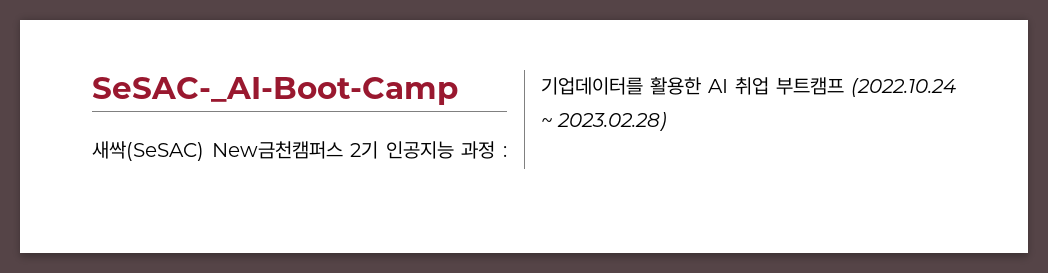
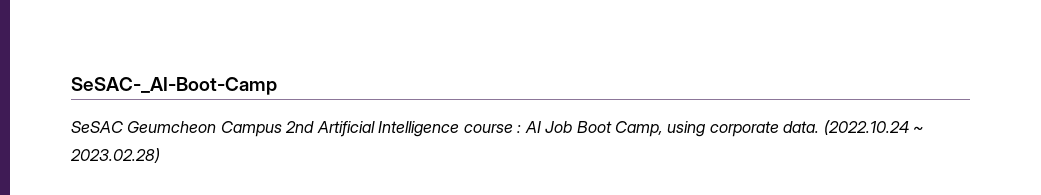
- 새싹(SeSAC) New금천캠퍼스 2기 인공지능 과정 : 기업데이터를 활용한 AI 취업 부트캠프 (2022.10.24 ~ 2023.02.28)
+ SeSAC Geumcheon Campus 2nd Artificial Intelligence course : AI Job Boot Camp, using corporate data. (2022.10.24 ~ 2023.02.28)

